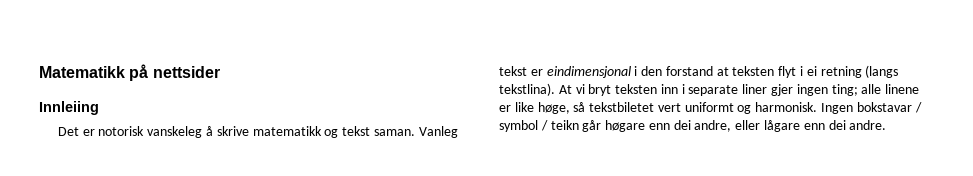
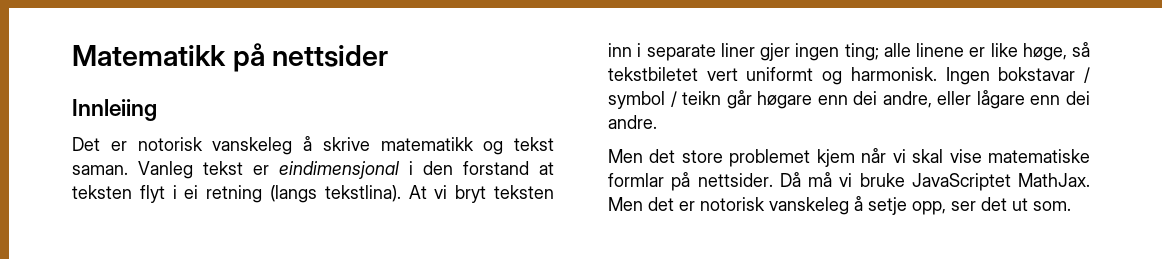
+ Men det store problemet kjem når vi skal vise matematiske formlar på nettsider. Då må vi bruke JavaScriptet MathJax. Men det er notorisk vanskeleg å setje opp, ser det ut som.

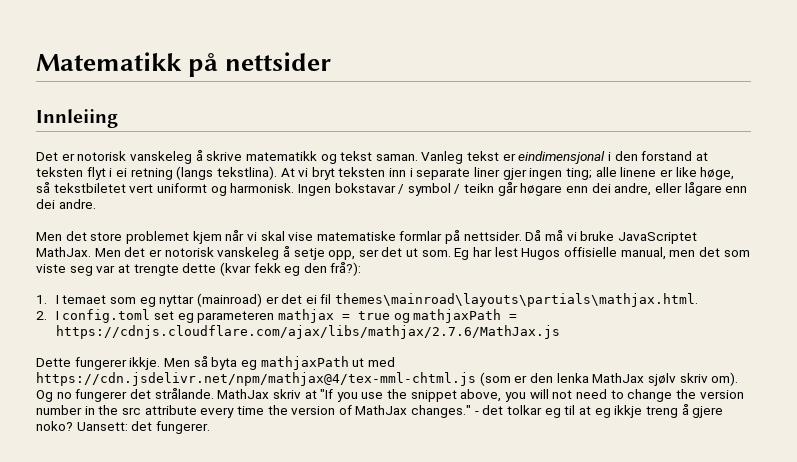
+ Eg har lest Hugos offisielle manual, men det som viste seg var at trengte dette (kvar fekk eg den frå?):
+ 1. I temaet som eg nyttar (mainroad) er det ei fil themes\mainroad\layouts\partials\mathjax.html.
+ 2. I config.toml set eg parameteren mathjax = true og mathjaxPath = https://cdnjs.cloudflare.com/ajax/libs/mathjax/2.7.6/MathJax.js
+ Dette fungerer ikkje. Men så byta eg mathjaxPath ut med https://cdn.jsdelivr.net/npm/mathjax@4/tex-mml-chtml.js (som er den lenka MathJax sjølv skriv om). Og no fungerer det strålande. MathJax skriv at "If you use the snippet above, you will not need to change the version number in the src attribute every time the version of MathJax changes." - det tolkar eg til at eg ikkje treng å gjere noko? Uansett: det fungerer.

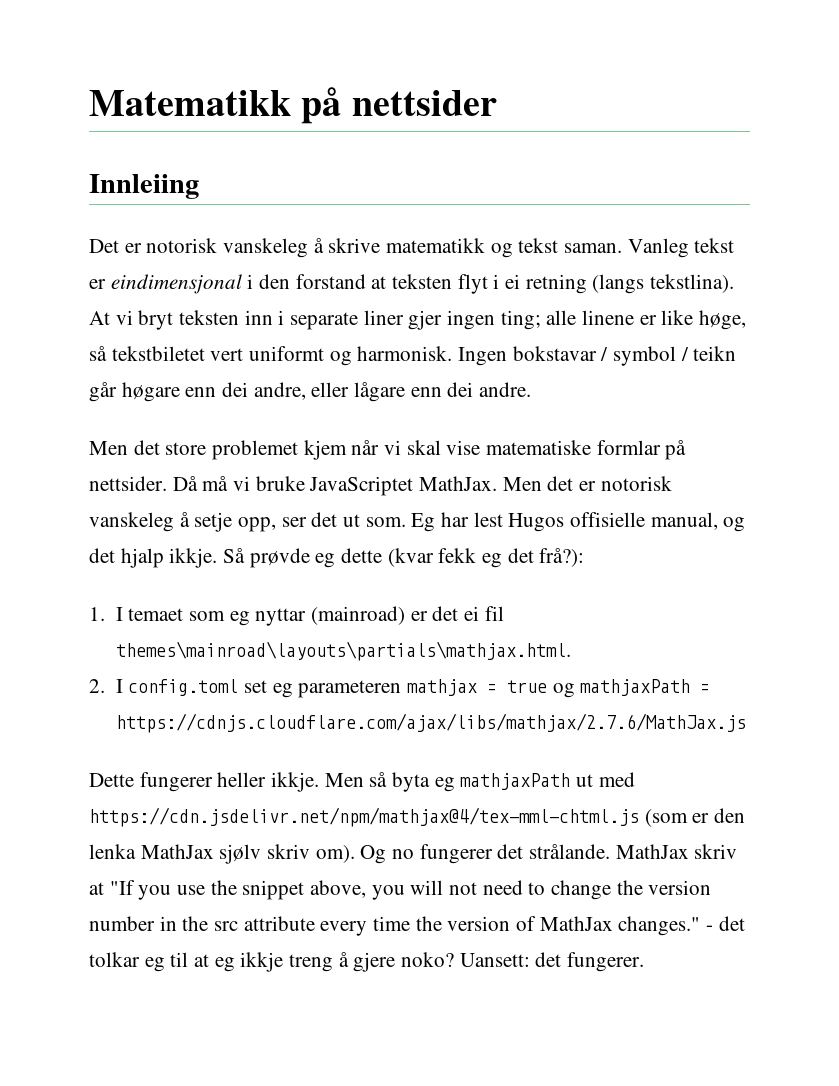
- Eg har lest Hugos offisielle manual, men det som viste seg var at trengte dette (kvar fekk eg den frå?):
+ Eg har lest Hugos offisielle manual, og det hjalp ikkje. Så prøvde eg dette (kvar fekk eg det frå?):
- Dette fungerer ikkje.
+ Dette fungerer heller ikkje.

